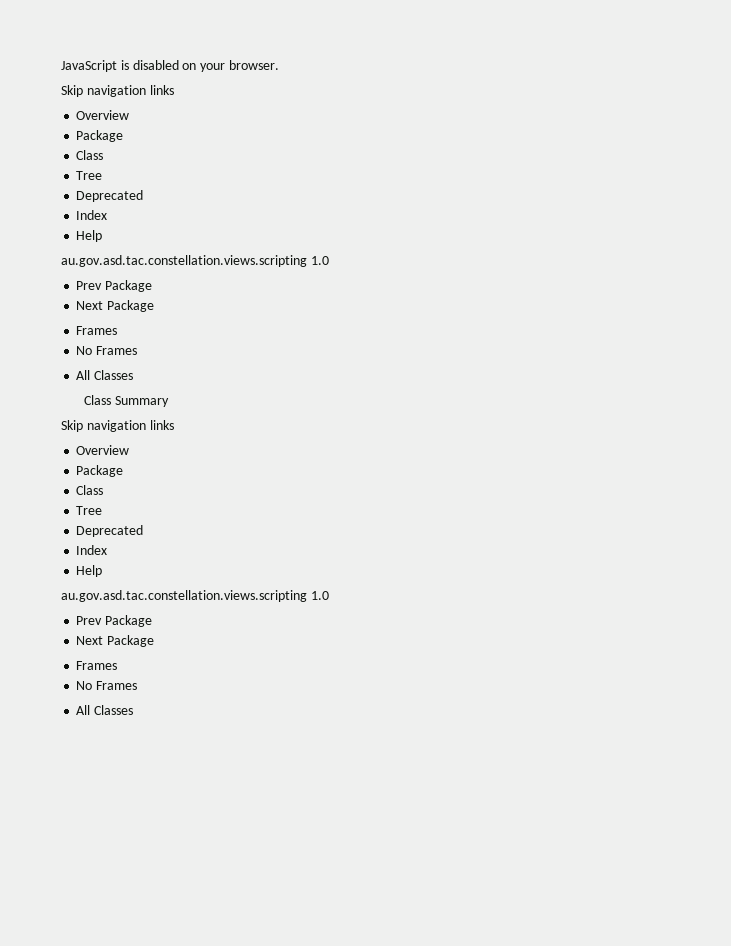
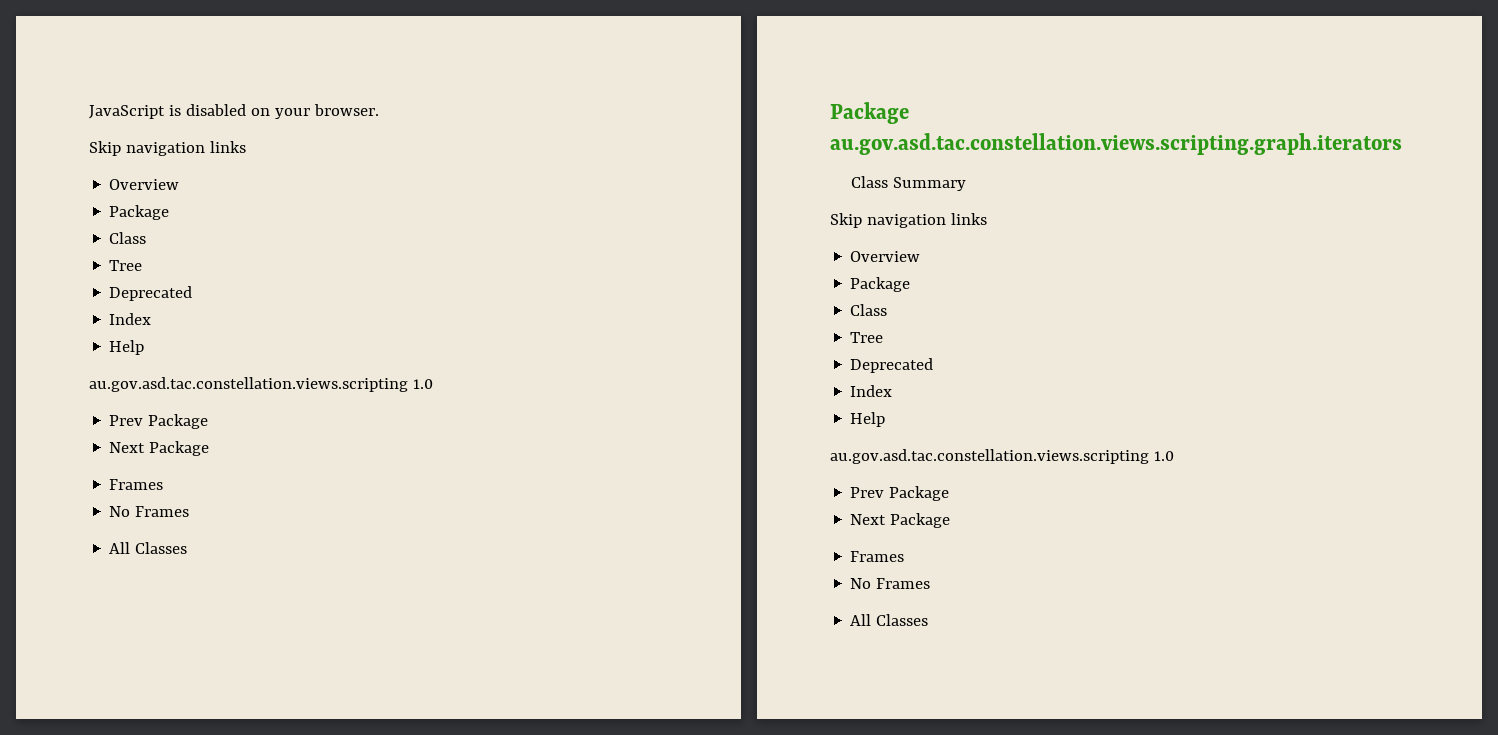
+ Package au.gov.asd.tac.constellation.views.scripting.graph.iterators

